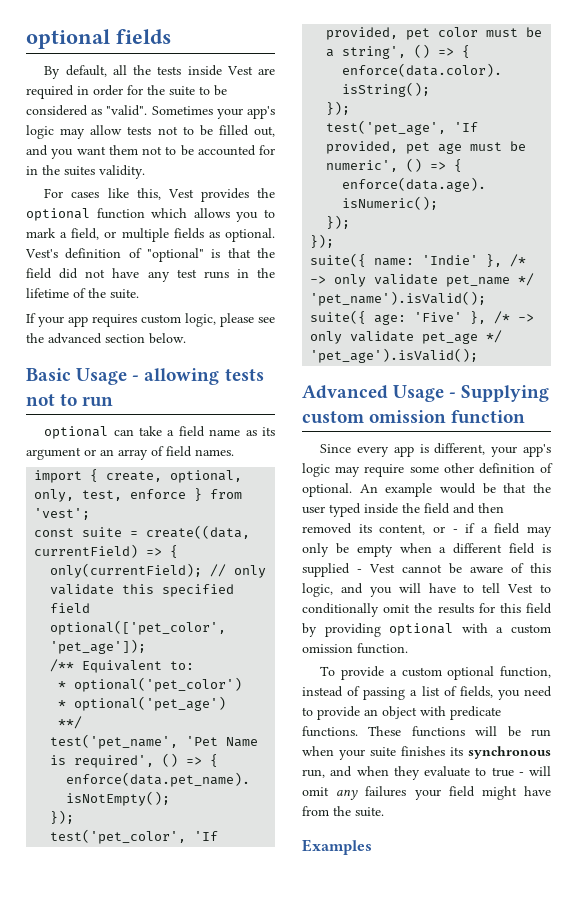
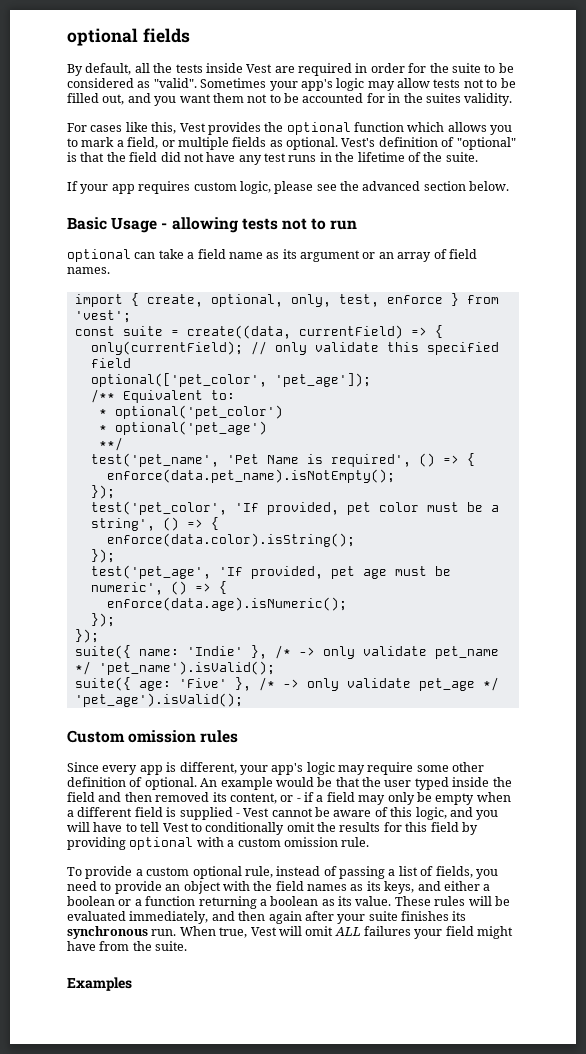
- Advanced Usage - Supplying custom omission function
+ Custom omission rules
- An example would be that the user typed inside the field and then removed its content, or - if a field may only be empty when a different field is supplied - Vest cannot be aware of this logic, and you will have to tell Vest to conditionally omit the results for this field by providing optional with a custom omission function.
+ An example would be that the user typed inside the field and then removed its content, or - if a field may only be empty when a different field is supplied - Vest cannot be aware of this logic, and you will have to tell Vest to conditionally omit the results for this field by providing optional with a custom omission rule.
- To provide a custom optional function, instead of passing a list of fields, you need to provide an object with predicate functions. These functions will be run when your suite finishes its synchronous run, and when they evaluate to true - will omit any failures your field might have from the suite.
+ To provide a custom optional rule, instead of passing a list of fields, you need to provide an object with the field names as its keys, and either a boolean or a function returning a boolean as its value. These rules will be evaluated immediately, and then again after your suite finishes its synchronous run. When true, Vest will omit ALL failures your field might have from the suite.

